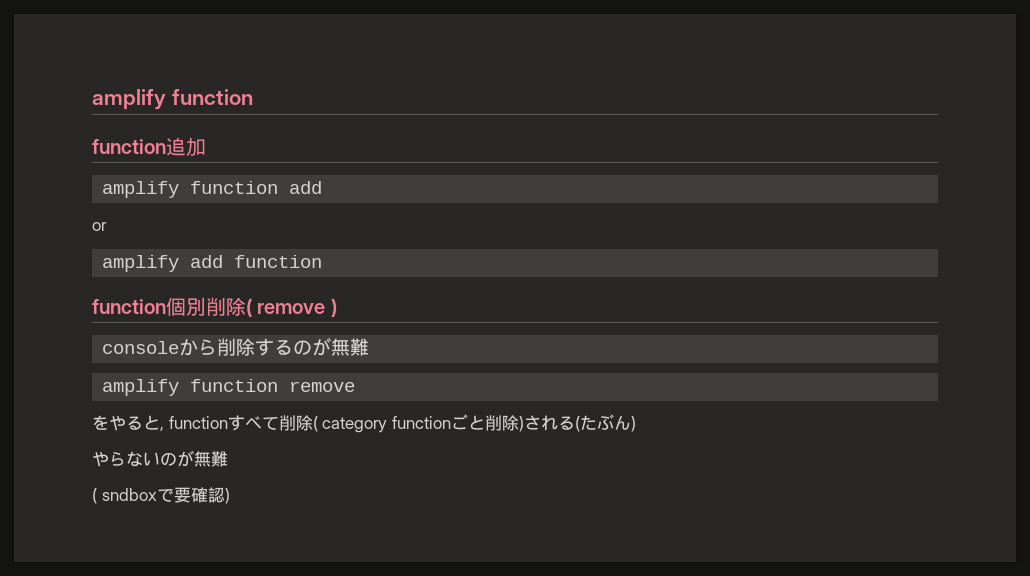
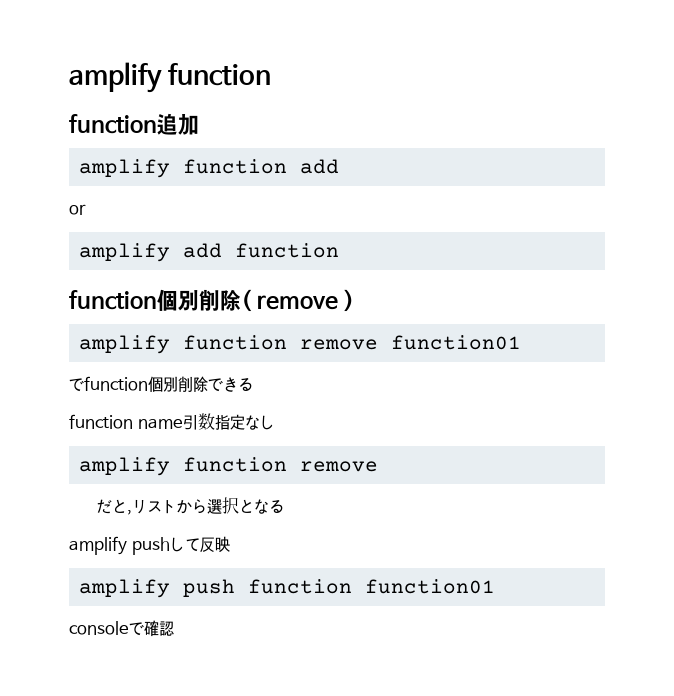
- consoleから削除するのが無難
+ amplify function remove function01
+ でfunction個別削除できる
+ function name引数指定なし
  amplify function remove
- をやると, functionすべて削除( category functionごと削除)される(たぶん)
- やらないのが無難
- ( sndboxで要確認)
+ だと,リストから選択となる
+ amplify pushして反映
+ amplify push function function01
+ consoleで確認

